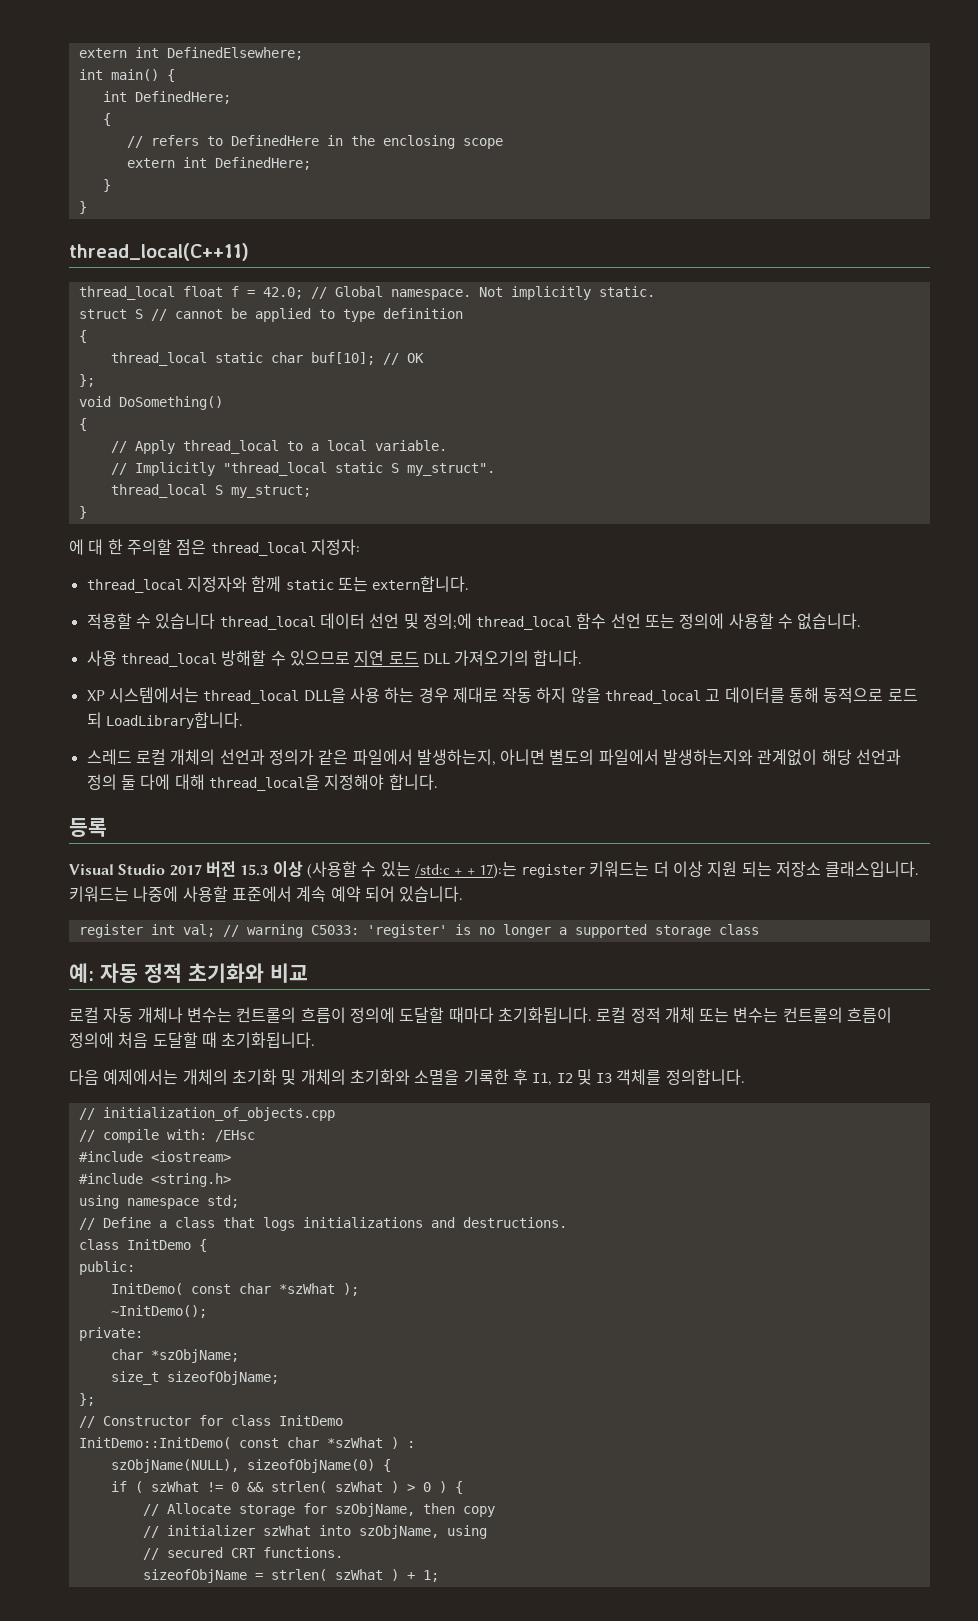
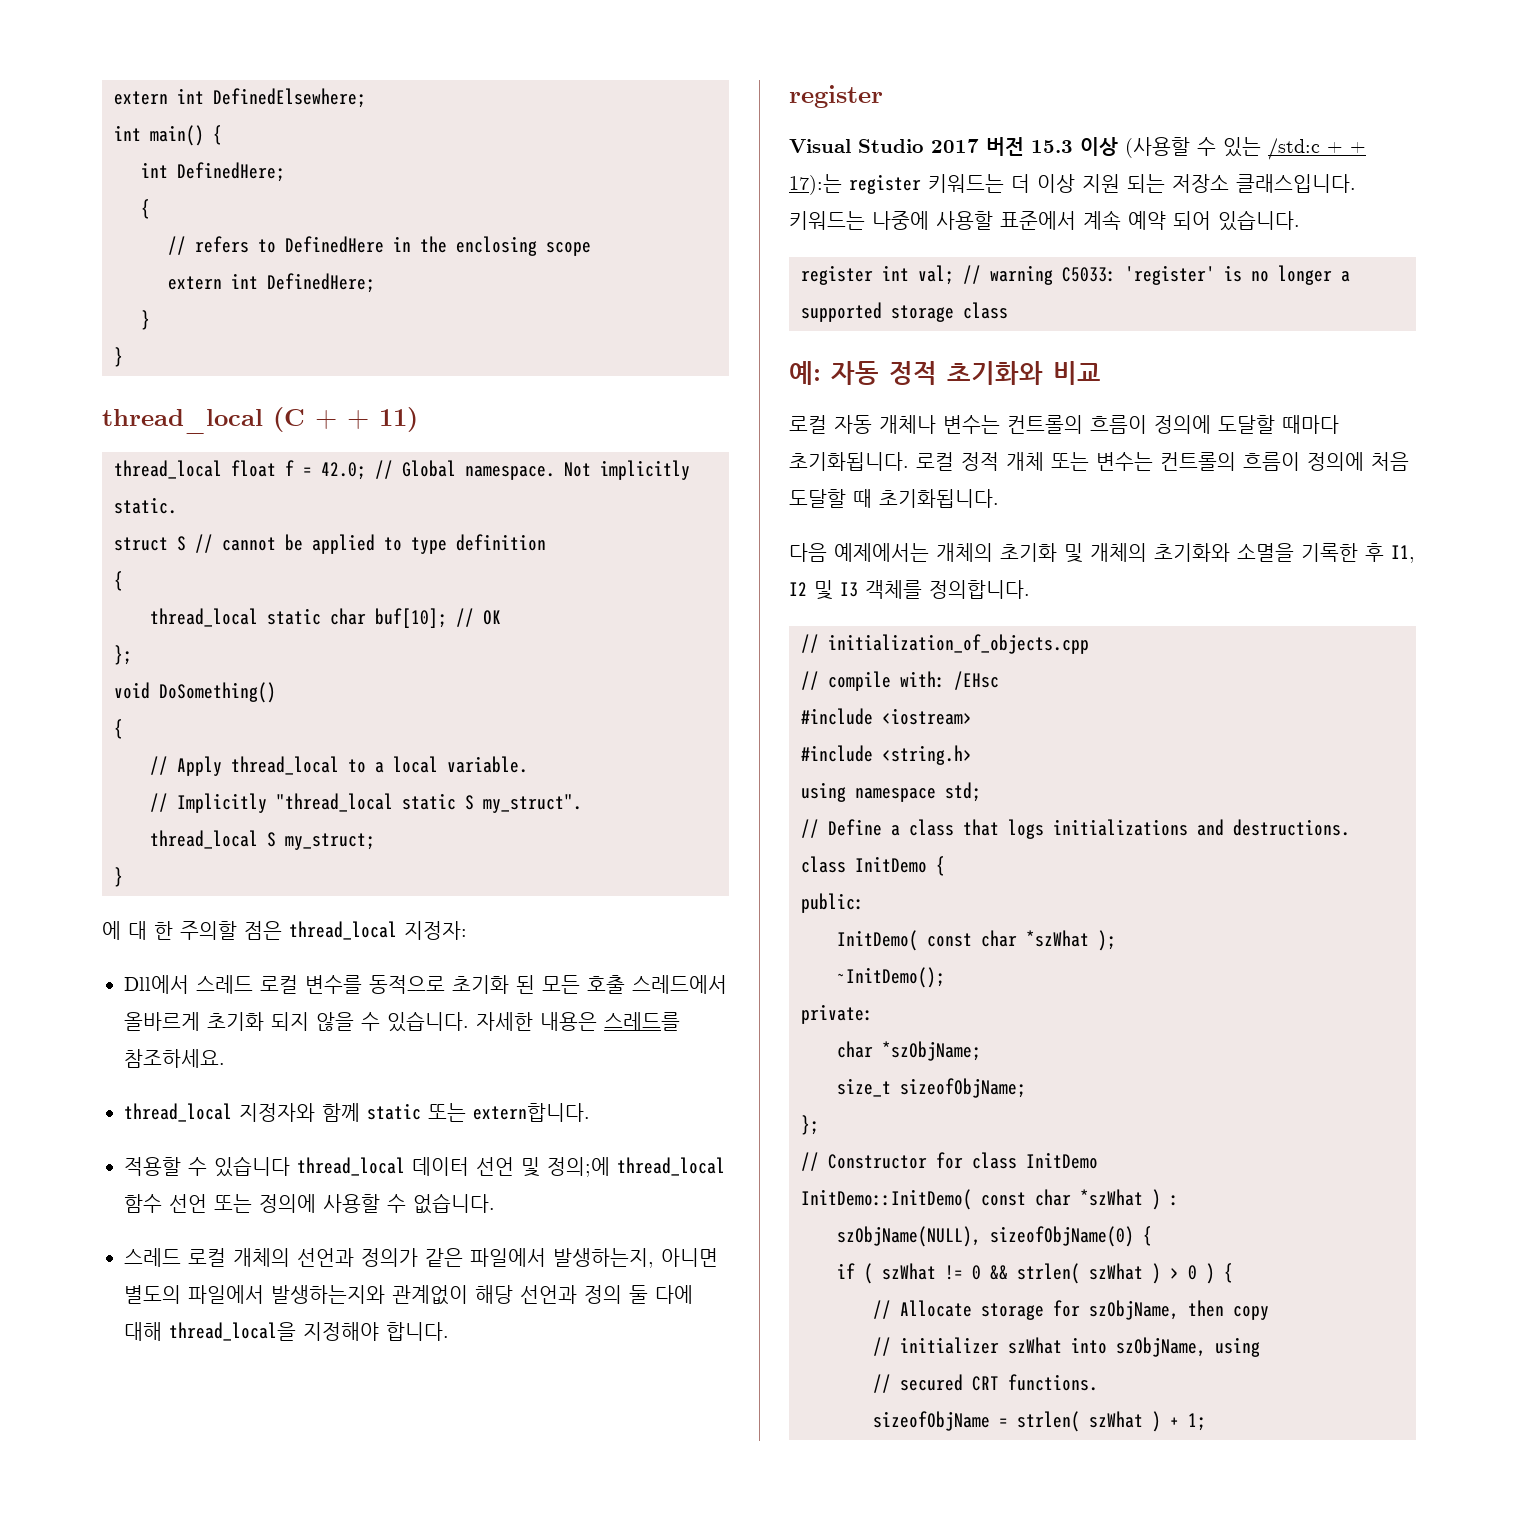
- thread_local(C++11)
+ thread_local (C + + 11)
+ Dll에서 스레드 로컬 변수를 동적으로 초기화 된 모든 호출 스레드에서 올바르게 초기화 되지 않을 수 있습니다. 자세한 내용은 스레드를 참조하세요.
- 사용 thread_local 방해할 수 있으므로 지연 로드 DLL 가져오기의 합니다.
- XP 시스템에서는 thread_local DLL을 사용 하는 경우 제대로 작동 하지 않을 thread_local 고 데이터를 통해 동적으로 로드 되 LoadLibrary합니다.
  스레드 로컬 개체의 선언과 정의가 같은 파일에서 발생하는지, 아니면 별도의 파일에서 발생하는지와 관계없이 해당 선언과 정의 둘 다에 대해 thread_local을 지정해야 합니다.
- 등록
+ register

